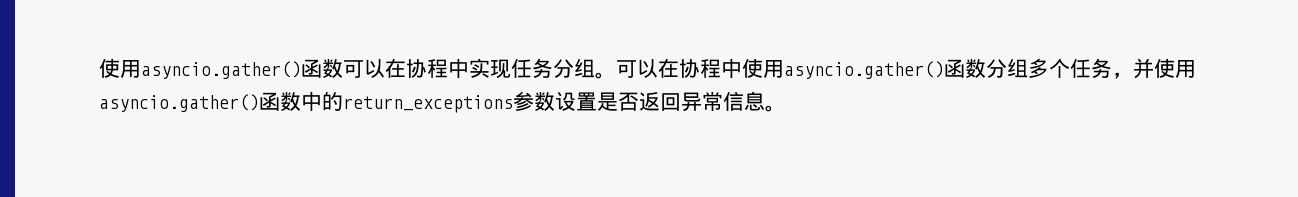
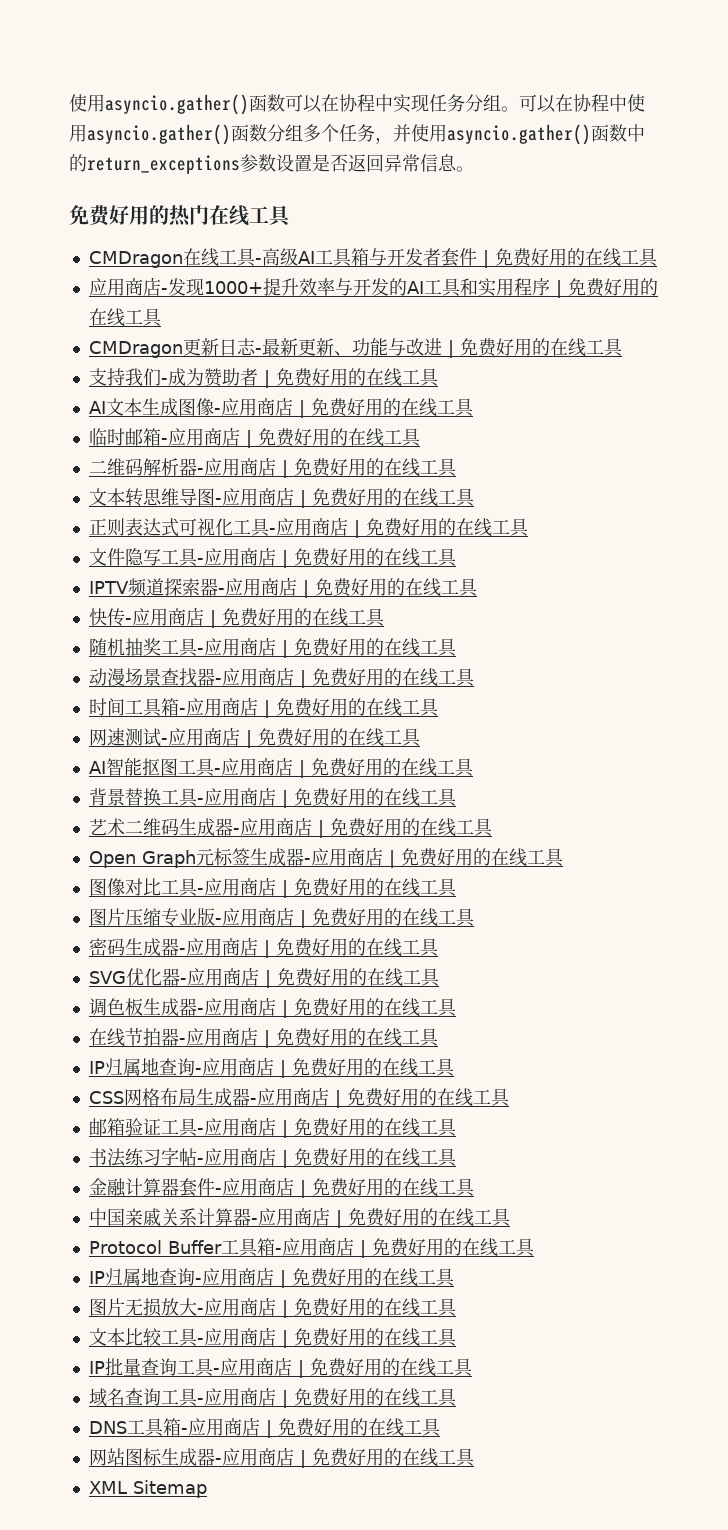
+ 免费好用的热门在线工具
+ CMDragon在线工具-高级AI工具箱与开发者套件 | 免费好用的在线工具
+ 应用商店-发现1000+提升效率与开发的AI工具和实用程序 | 免费好用的在线工具
+ CMDragon更新日志-最新更新、功能与改进 | 免费好用的在线工具
+ 支持我们-成为赞助者 | 免费好用的在线工具
+ AI文本生成图像-应用商店 | 免费好用的在线工具
+ 临时邮箱-应用商店 | 免费好用的在线工具
+ 二维码解析器-应用商店 | 免费好用的在线工具
+ 文本转思维导图-应用商店 | 免费好用的在线工具
+ 正则表达式可视化工具-应用商店 | 免费好用的在线工具
+ 文件隐写工具-应用商店 | 免费好用的在线工具
+ IPTV频道探索器-应用商店 | 免费好用的在线工具
+ 快传-应用商店 | 免费好用的在线工具
+ 随机抽奖工具-应用商店 | 免费好用的在线工具
+ 动漫场景查找器-应用商店 | 免费好用的在线工具
+ 时间工具箱-应用商店 | 免费好用的在线工具
+ 网速测试-应用商店 | 免费好用的在线工具
+ AI智能抠图工具-应用商店 | 免费好用的在线工具
+ 背景替换工具-应用商店 | 免费好用的在线工具
+ 艺术二维码生成器-应用商店 | 免费好用的在线工具
+ Open Graph元标签生成器-应用商店 | 免费好用的在线工具
+ 图像对比工具-应用商店 | 免费好用的在线工具
+ 图片压缩专业版-应用商店 | 免费好用的在线工具
+ 密码生成器-应用商店 | 免费好用的在线工具
+ SVG优化器-应用商店 | 免费好用的在线工具
+ 调色板生成器-应用商店 | 免费好用的在线工具
+ 在线节拍器-应用商店 | 免费好用的在线工具
+ IP归属地查询-应用商店 | 免费好用的在线工具
+ CSS网格布局生成器-应用商店 | 免费好用的在线工具
+ 邮箱验证工具-应用商店 | 免费好用的在线工具
+ 书法练习字帖-应用商店 | 免费好用的在线工具
+ 金融计算器套件-应用商店 | 免费好用的在线工具
+ 中国亲戚关系计算器-应用商店 | 免费好用的在线工具
+ Protocol Buffer工具箱-应用商店 | 免费好用的在线工具
+ IP归属地查询-应用商店 | 免费好用的在线工具
+ 图片无损放大-应用商店 | 免费好用的在线工具
+ 文本比较工具-应用商店 | 免费好用的在线工具
+ IP批量查询工具-应用商店 | 免费好用的在线工具
+ 域名查询工具-应用商店 | 免费好用的在线工具
+ DNS工具箱-应用商店 | 免费好用的在线工具
+ 网站图标生成器-应用商店 | 免费好用的在线工具
+ XML Sitemap

